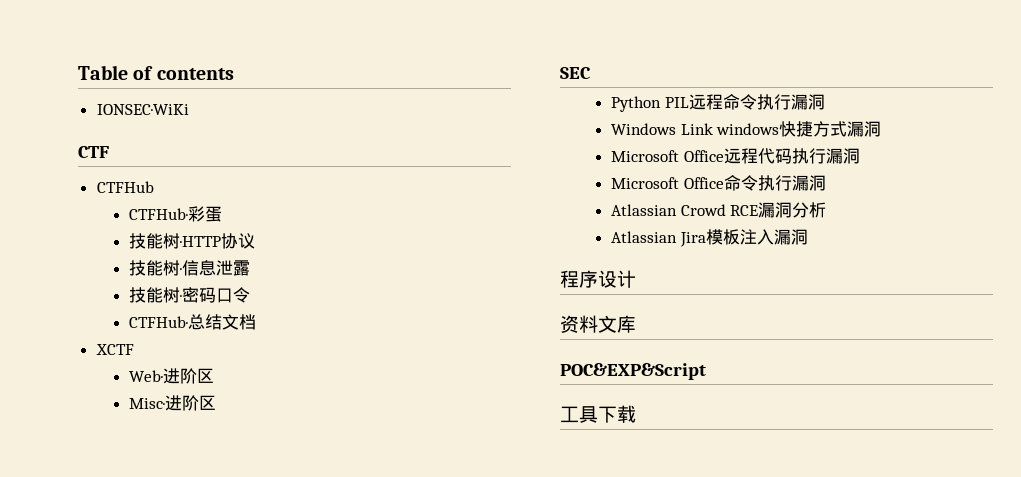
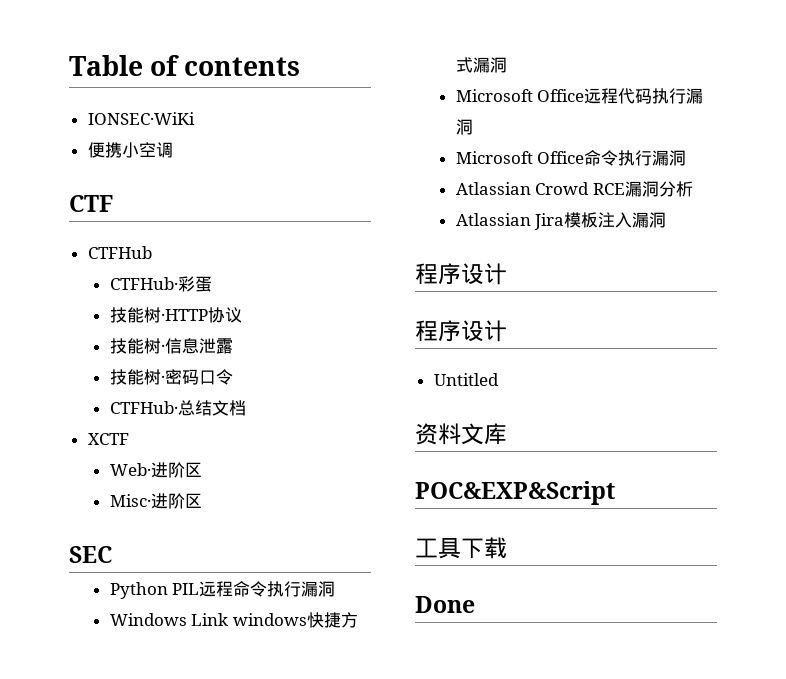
+ 便携小空调
  Atlassian Jira模板注入漏洞
  程序设计
+ 程序设计
+ Untitled
+ Done

